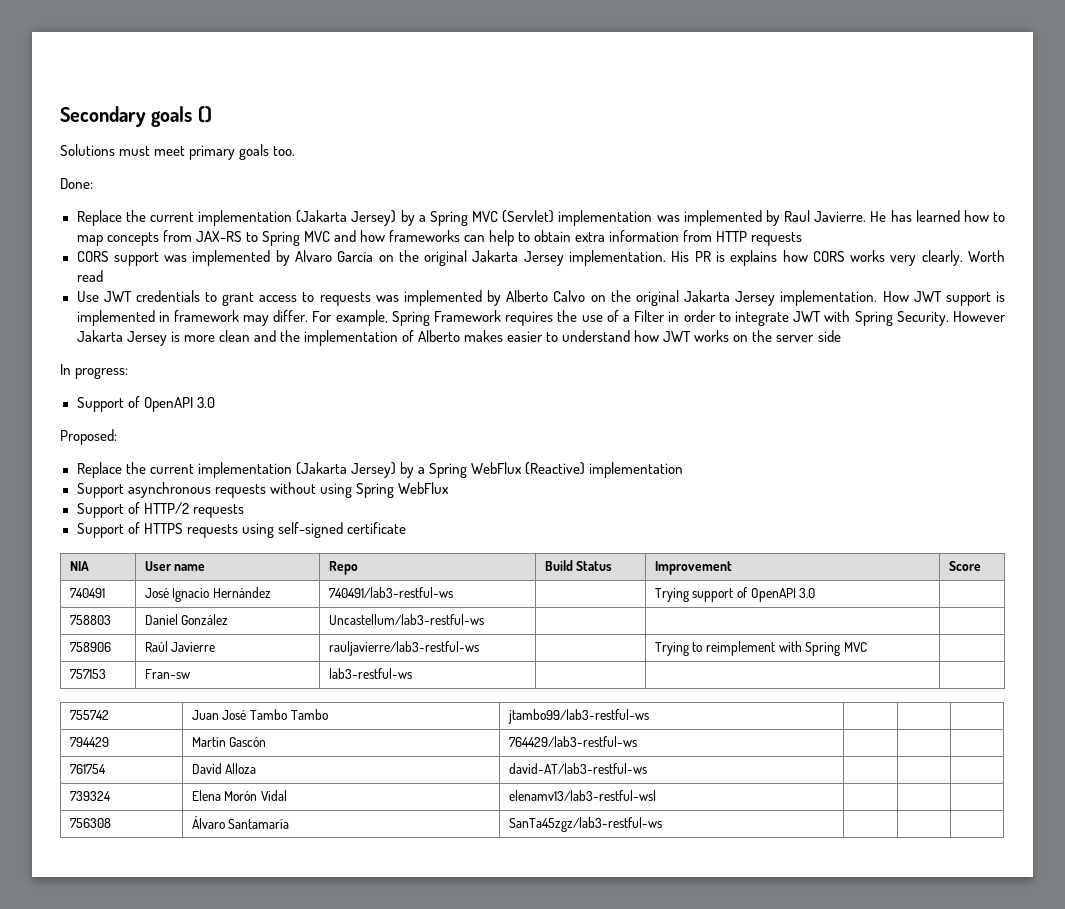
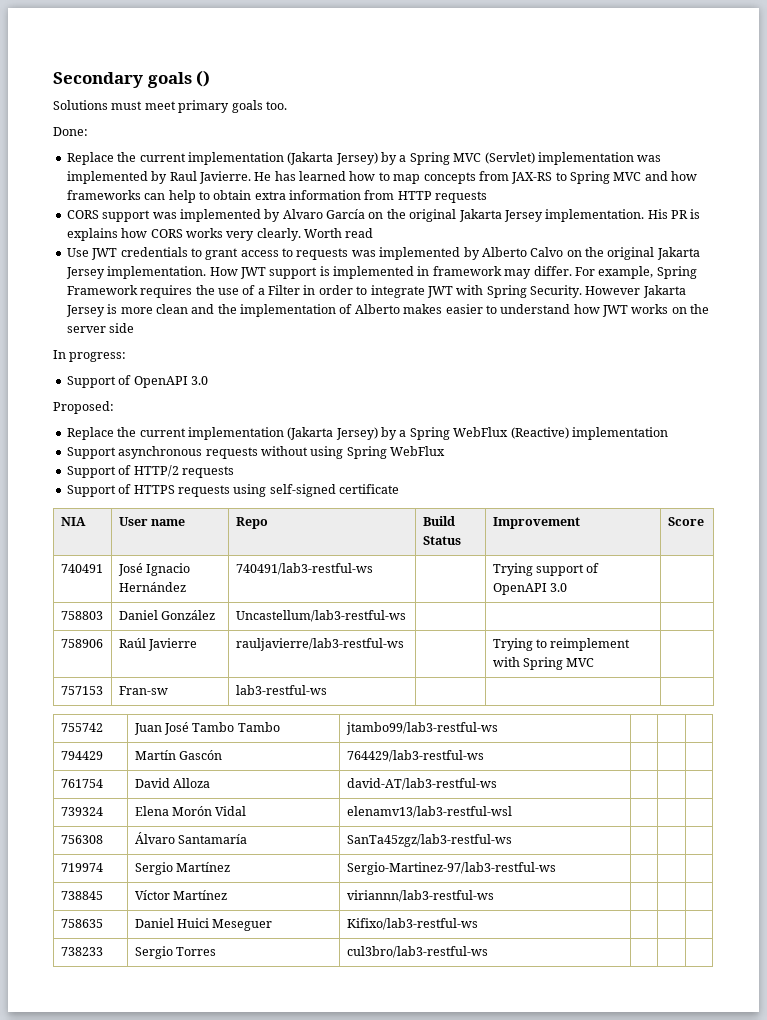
+ 719974 | Sergio Martínez | Sergio-Martinez-97/lab3-restful-ws | | |
+ 738845 | Víctor Martínez | viriannn/lab3-restful-ws | | |
+ 758635 | Daniel Huici Meseguer | Kifixo/lab3-restful-ws | | |
+ 738233 | Sergio Torres | cul3bro/lab3-restful-ws | | |

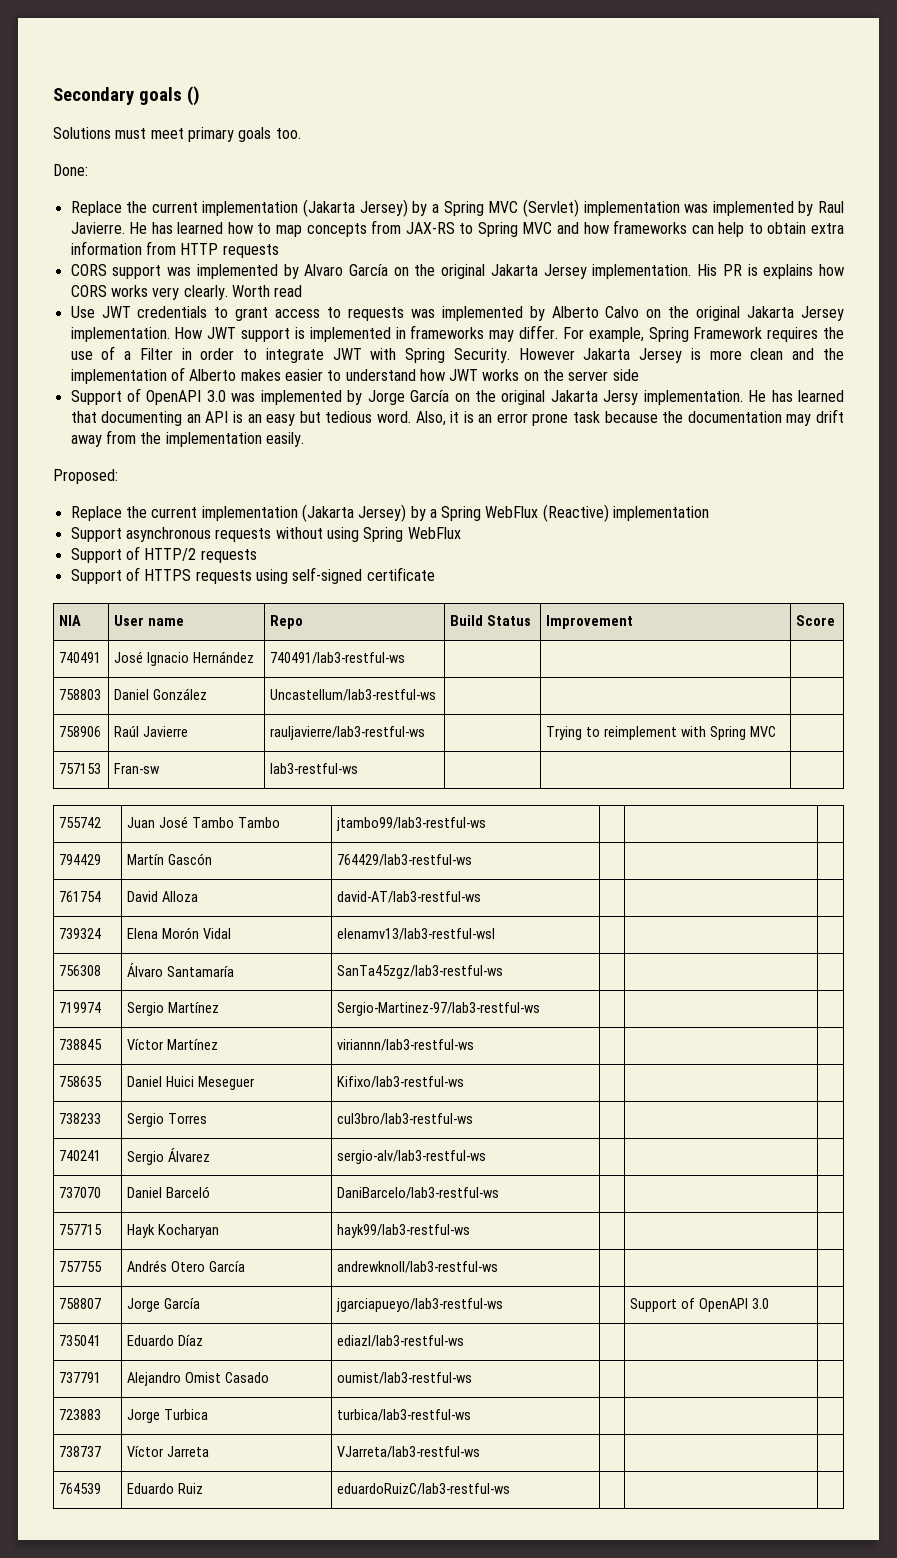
- How JWT support is implemented in framework may differ.
+ How JWT support is implemented in frameworks may differ.
- In progress:
- Support of OpenAPI 3.0
+ Support of OpenAPI 3.0 was implemented by Jorge García on the original Jakarta Jersy implementation. He has learned that documenting an API is an easy but tedious word. Also, it is an error prone task because the documentation may drift away from the implementation easily.
- 740491 | José Ignacio Hernández | 740491/lab3-restful-ws | | Trying support of OpenAPI 3.0 |
+ 740491 | José Ignacio Hernández | 740491/lab3-restful-ws | | |
+ 740241 | Sergio Álvarez | sergio-alv/lab3-restful-ws | | |
+ 737070 | Daniel Barceló | DaniBarcelo/lab3-restful-ws | | |
+ 757715 | Hayk Kocharyan | hayk99/lab3-restful-ws | | |
+ 757755 | Andrés Otero García | andrewknoll/lab3-restful-ws | | |
+ 758807 | Jorge García | jgarciapueyo/lab3-restful-ws | | Support of OpenAPI 3.0 |
+ 735041 | Eduardo Díaz | ediazl/lab3-restful-ws | | |
+ 737791 | Alejandro Omist Casado | oumist/lab3-restful-ws | | |
+ 723883 | Jorge Turbica | turbica/lab3-restful-ws | | |
+ 738737 | Víctor Jarreta | VJarreta/lab3-restful-ws | | |
+ 764539 | Eduardo Ruiz | eduardoRuizC/lab3-restful-ws | | |

